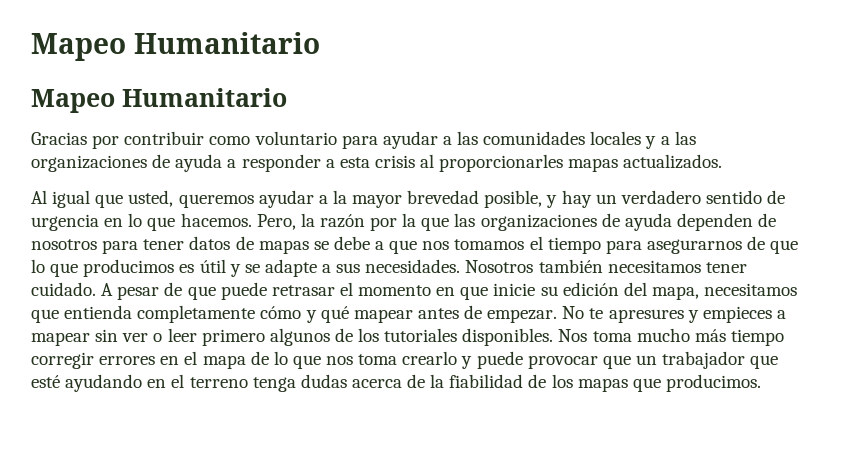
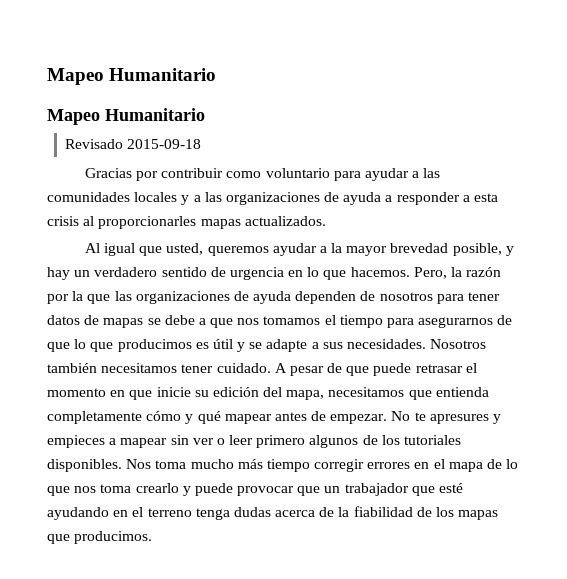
+ Revisado 2015-09-18

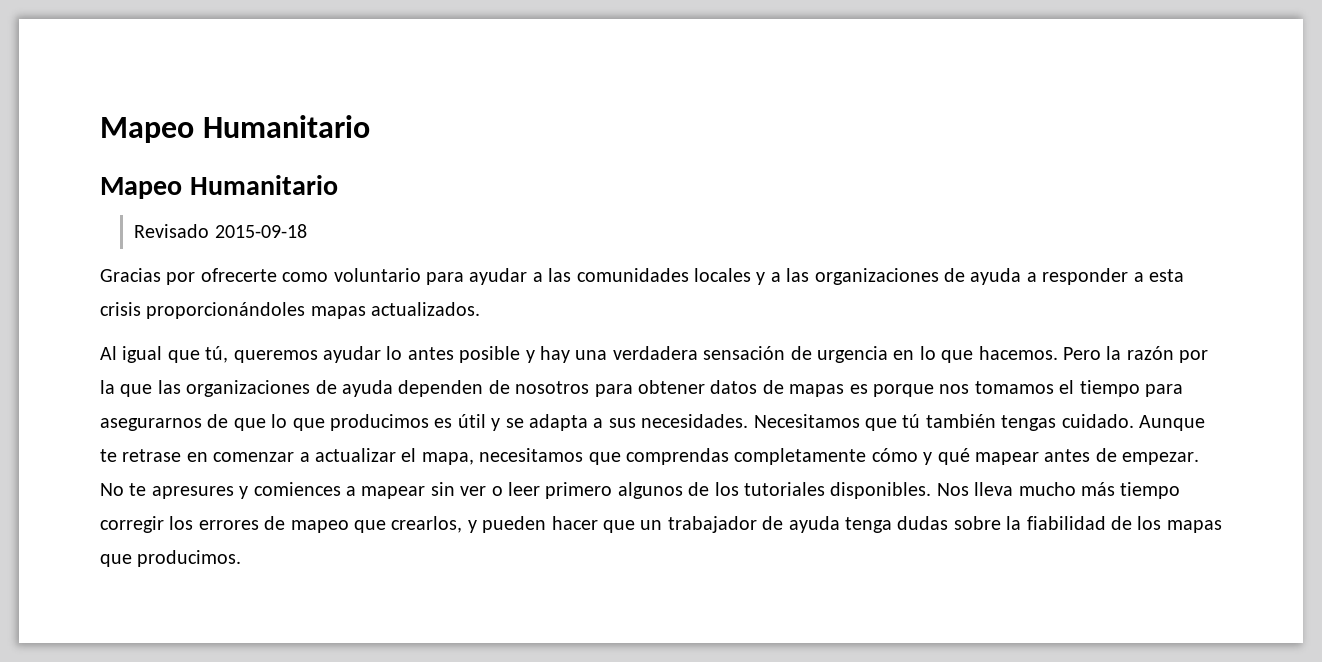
- Gracias por contribuir como voluntario para ayudar a las comunidades locales y a las organizaciones de ayuda a responder a esta crisis al proporcionarles mapas actualizados.
+ Gracias por ofrecerte como voluntario para ayudar a las comunidades locales y a las organizaciones de ayuda a responder a esta crisis proporcionándoles mapas actualizados.
- Al igual que usted, queremos ayudar a la mayor brevedad posible, y hay un verdadero sentido de urgencia en lo que hacemos.
+ Al igual que tú, queremos ayudar lo antes posible y hay una verdadera sensación de urgencia en lo que hacemos.
- Pero, la razón por la que las organizaciones de ayuda dependen de nosotros para tener datos de mapas se debe a que nos tomamos el tiempo para asegurarnos de que lo que producimos es útil y se adapte a sus necesidades.
+ Pero la razón por la que las organizaciones de ayuda dependen de nosotros para obtener datos de mapas es porque nos tomamos el tiempo para asegurarnos de que lo que producimos es útil y se adapta a sus necesidades.
- Nosotros también necesitamos tener cuidado. A pesar de que puede retrasar el momento en que inicie su edición del mapa, necesitamos que entienda completamente cómo y qué mapear antes de empezar.
+ Necesitamos que tú también tengas cuidado. Aunque te retrase en comenzar a actualizar el mapa, necesitamos que comprendas completamente cómo y qué mapear antes de empezar.
- No te apresures y empieces a mapear sin ver o leer primero algunos de los tutoriales disponibles.
+ No te apresures y comiences a mapear sin ver o leer primero algunos de los tutoriales disponibles.
- Nos toma mucho más tiempo corregir errores en el mapa de lo que nos toma crearlo y puede provocar que un trabajador que esté ayudando en el terreno tenga dudas acerca de la fiabilidad de los mapas que producimos.
+ Nos lleva mucho más tiempo corregir los errores de mapeo que crearlos, y pueden hacer que un trabajador de ayuda tenga dudas sobre la fiabilidad de los mapas que producimos.

